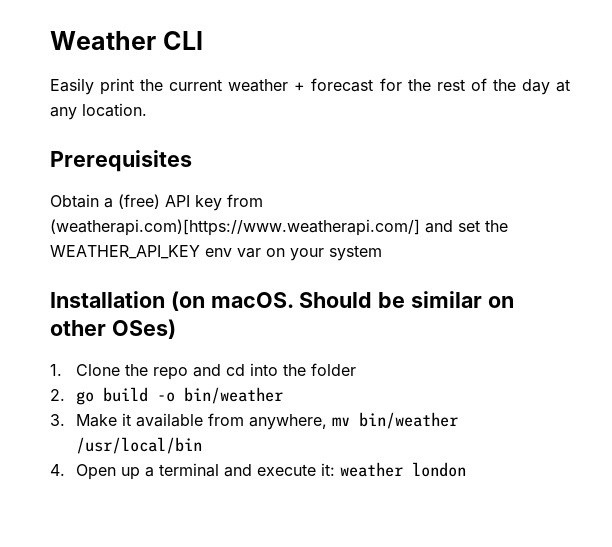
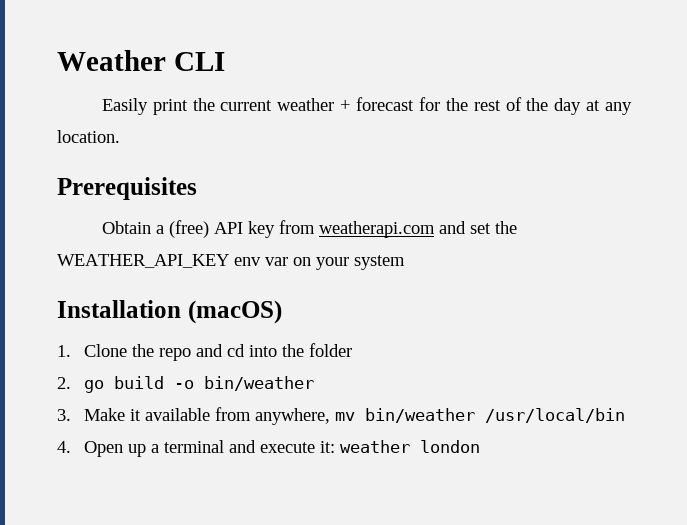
- Obtain a (free) API key from (weatherapi.com)[https://www.weatherapi.com/] and set the WEATHER_API_KEY env var on your system
+ Obtain a (free) API key from weatherapi.com and set the WEATHER_API_KEY env var on your system
- Installation (on macOS. Should be similar on other OSes)
+ Installation (macOS)

